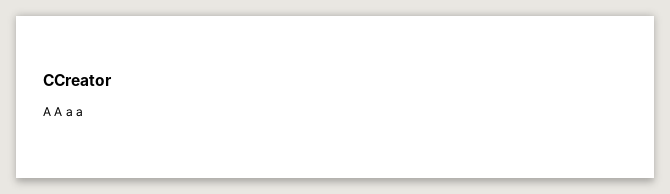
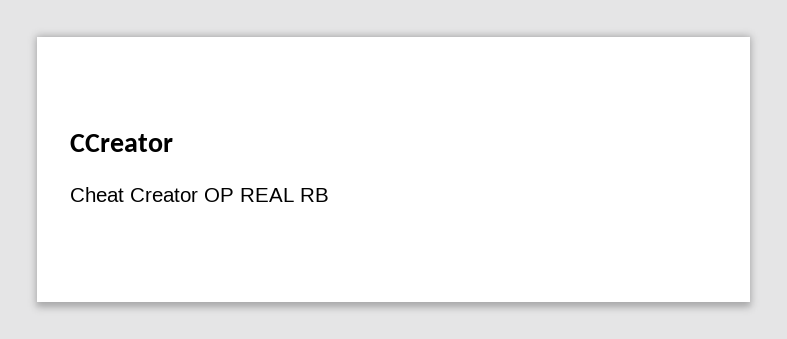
- A A a a
+ Cheat Creator OP REAL RB

